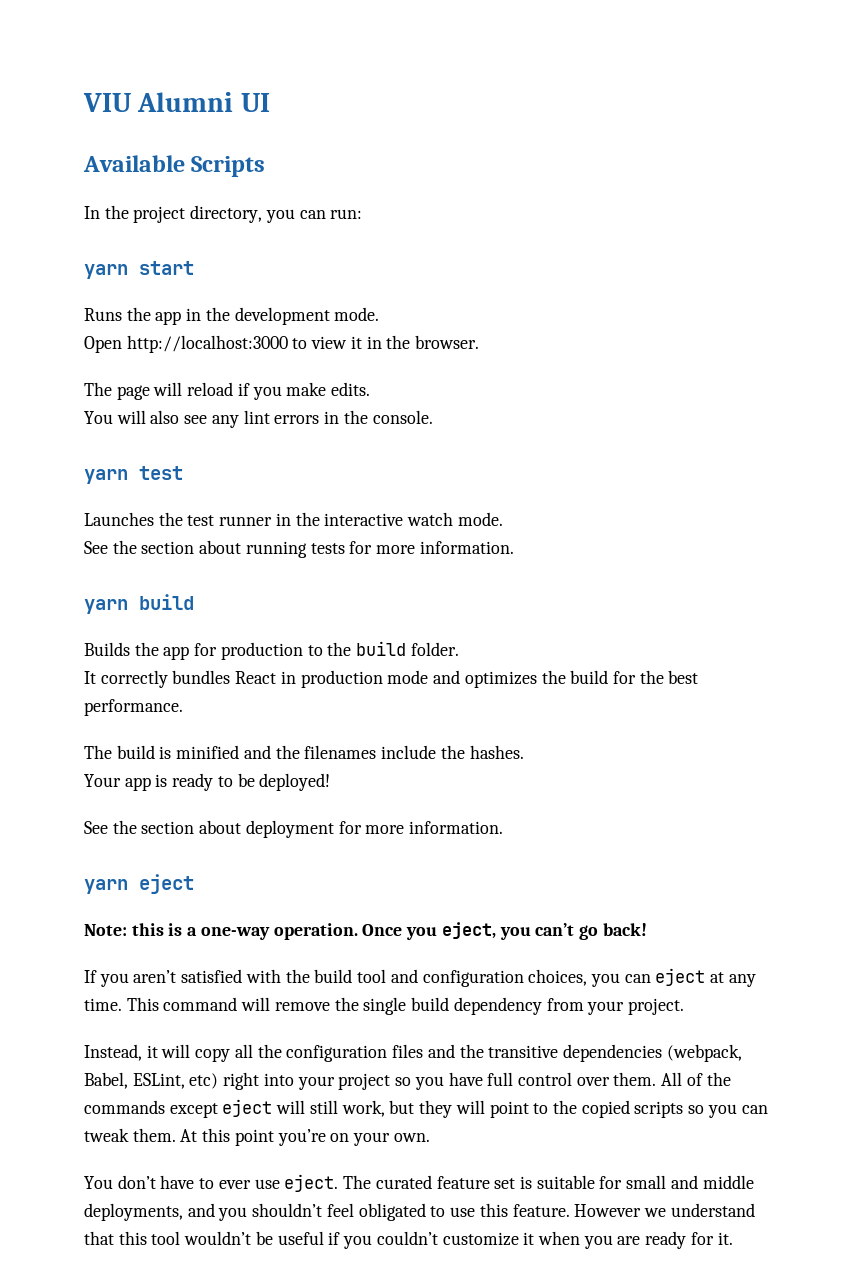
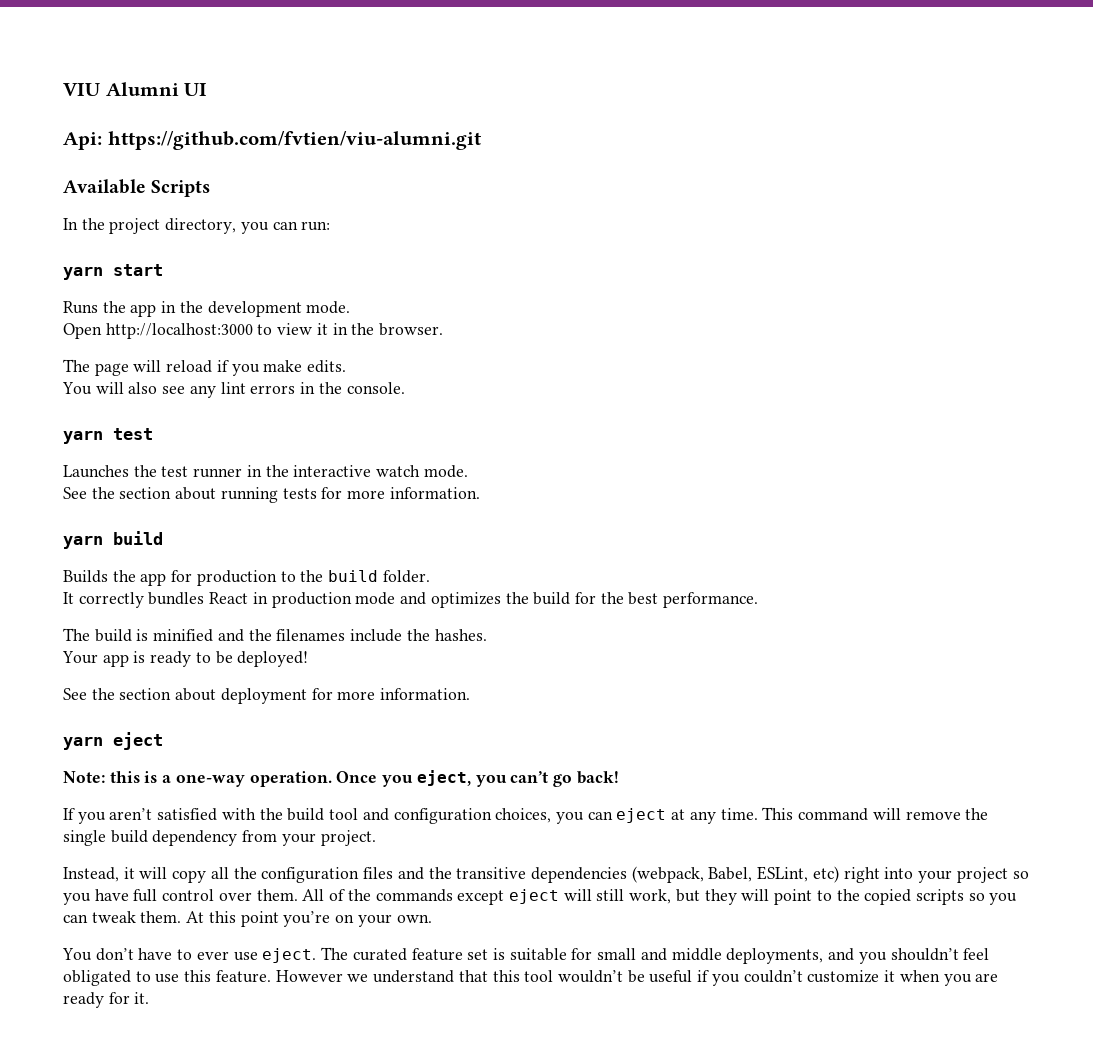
+ Api: https://github.com/fvtien/viu-alumni.git

